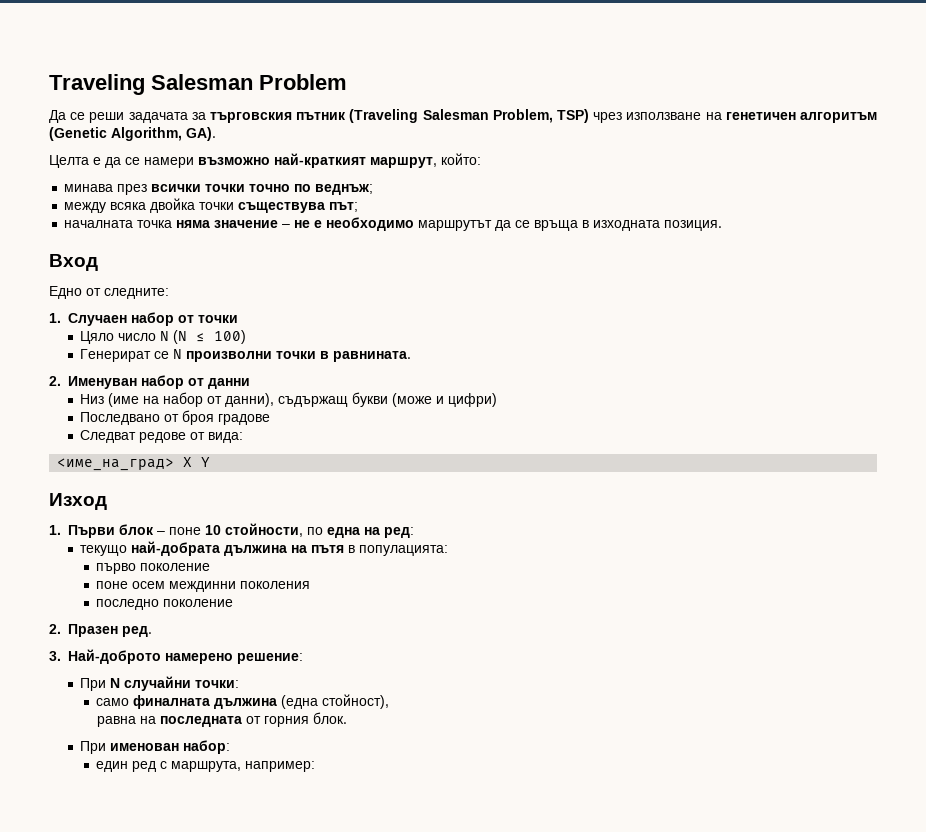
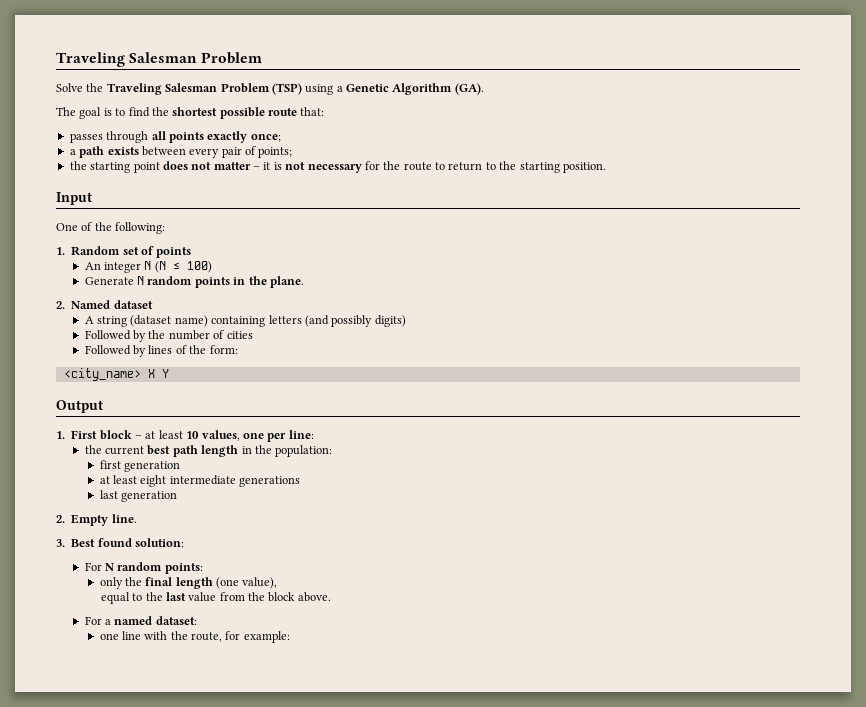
- Да се реши задачата за търговския пътник (Traveling Salesman Problem, TSP) чрез използване на генетичен алгоритъм (Genetic Algorithm, GA).
- Целта е да се намери възможно най-краткият маршрут, който:
- минава през всички точки точно по веднъж;
- между всяка двойка точки съществува път;
- началната точка няма значение – не е необходимо маршрутът да се връща в изходната позиция.
- Вход
- Едно от следните:
- 1. Случаен набор от точки
- Цяло число N (N ≤ 100)
- Генерират се N произволни точки в равнината.
- 2. Именуван набор от данни
- Низ (име на набор от данни), съдържащ букви (може и цифри)
- Последвано от броя градове
- Следват редове от вида:
- <име_на_град> X Y
+ Solve the Traveling Salesman Problem (TSP) using a Genetic Algorithm (GA).
+ The goal is to find the shortest possible route that:
+ passes through all points exactly once;
+ a path exists between every pair of points;
+ the starting point does not matter – it is not necessary for the route to return to the starting position.
+ Input
+ One of the following:
+ 1. Random set of points
+ An integer N (N ≤ 100)
+ Generate N random points in the plane.
+ 2. Named dataset
+ A string (dataset name) containing letters (and possibly digits)
+ Followed by the number of cities
+ Followed by lines of the form:
+ <city_name> X Y
- Изход
- 1. Първи блок – поне 10 стойности, по една на ред:
- текущо най-добрата дължина на пътя в популацията:
- първо поколение
- поне осем междинни поколения
- последно поколение
- 2. Празен ред.
+ Output
+ 1. First block – at least 10 values, one per line:
+ the current best path length in the population:
+ first generation
+ at least eight intermediate generations
+ last generation
+ 2. Empty line.
- 3. Най-доброто намерено решение:
- При N случайни точки:
- само финалната дължина (една стойност),
- равна на последната от горния блок.
- При именован набор:
- един ред с маршрута, например:
+ 3. Best found solution:
+ For N random points:
+ only the final length (one value),
+ equal to the last value from the block above.
+ For a named dataset:
+ one line with the route, for example:

